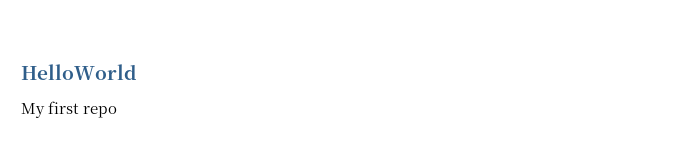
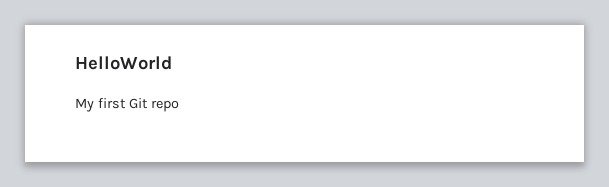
- My first repo
+ My first Git repo

